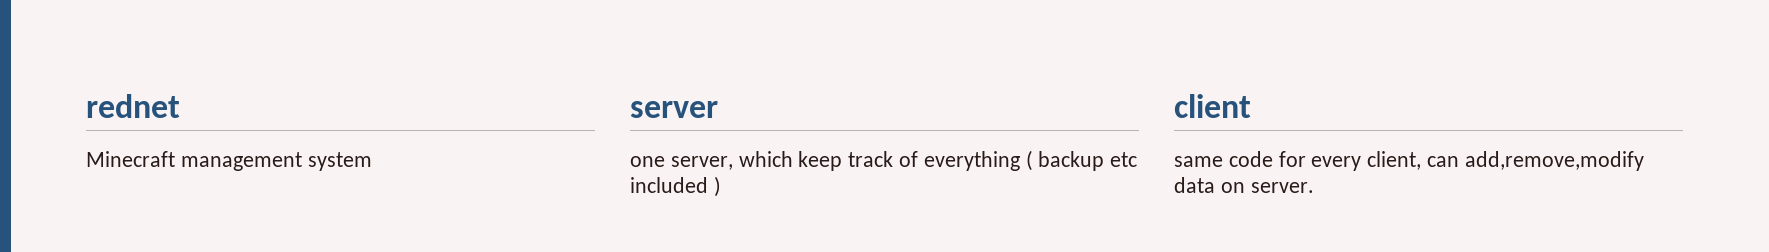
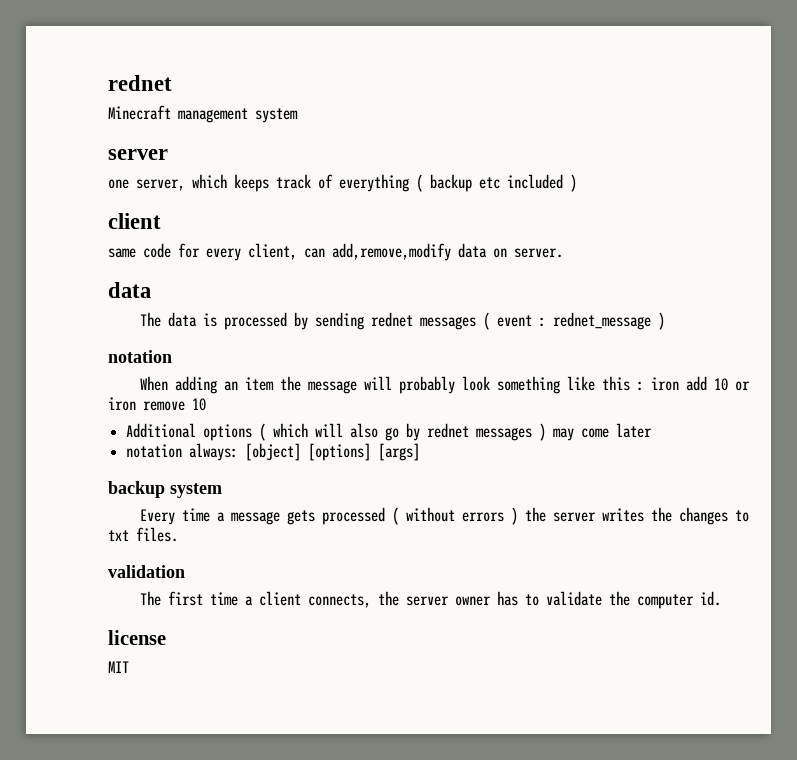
- one server, which keep track of everything ( backup etc included )
+ one server, which keeps track of everything ( backup etc included )
  same code for every client, can add,remove,modify data on server.
+ data
+ The data is processed by sending rednet messages ( event : rednet_message )
+ notation
+ When adding an item the message will probably look something like this : iron add 10 or iron remove 10
+ Additional options ( which will also go by rednet messages ) may come later
+ notation always: [object] [options] [args]
+ backup system
+ Every time a message gets processed ( without errors ) the server writes the changes to txt files.
+ validation
+ The first time a client connects, the server owner has to validate the computer id.
+ license
+ MIT

